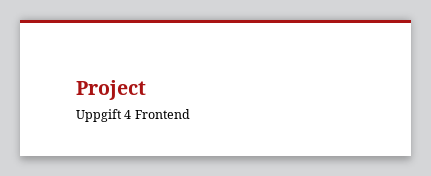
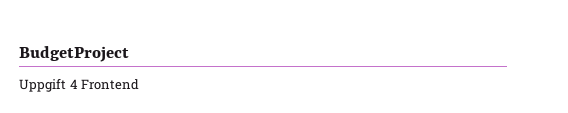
- Project
+ BudgetProject

